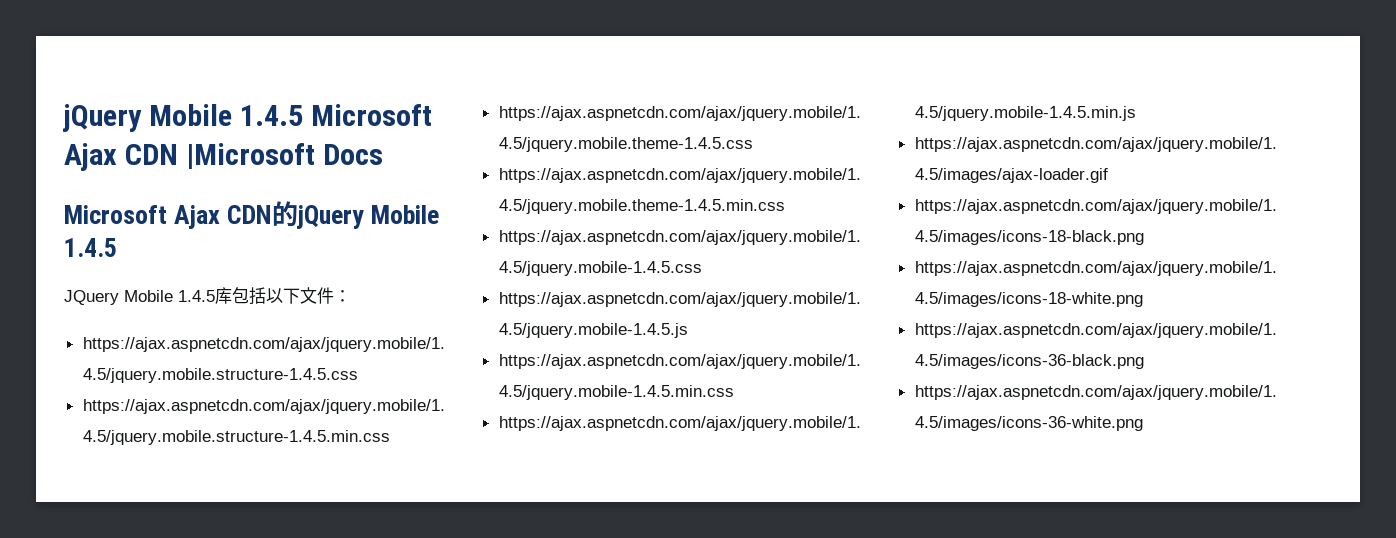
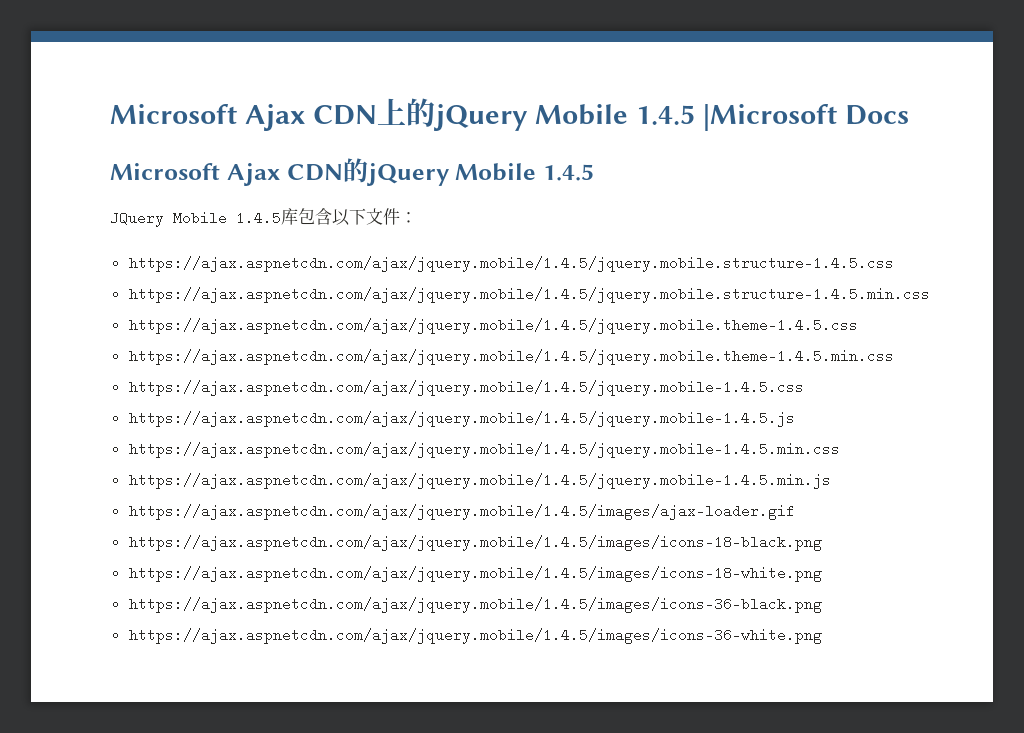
- jQuery Mobile 1.4.5 Microsoft Ajax CDN |Microsoft Docs
+ Microsoft Ajax CDN上的jQuery Mobile 1.4.5 |Microsoft Docs
- JQuery Mobile 1.4.5库包括以下文件：
+ JQuery Mobile 1.4.5库包含以下文件：

